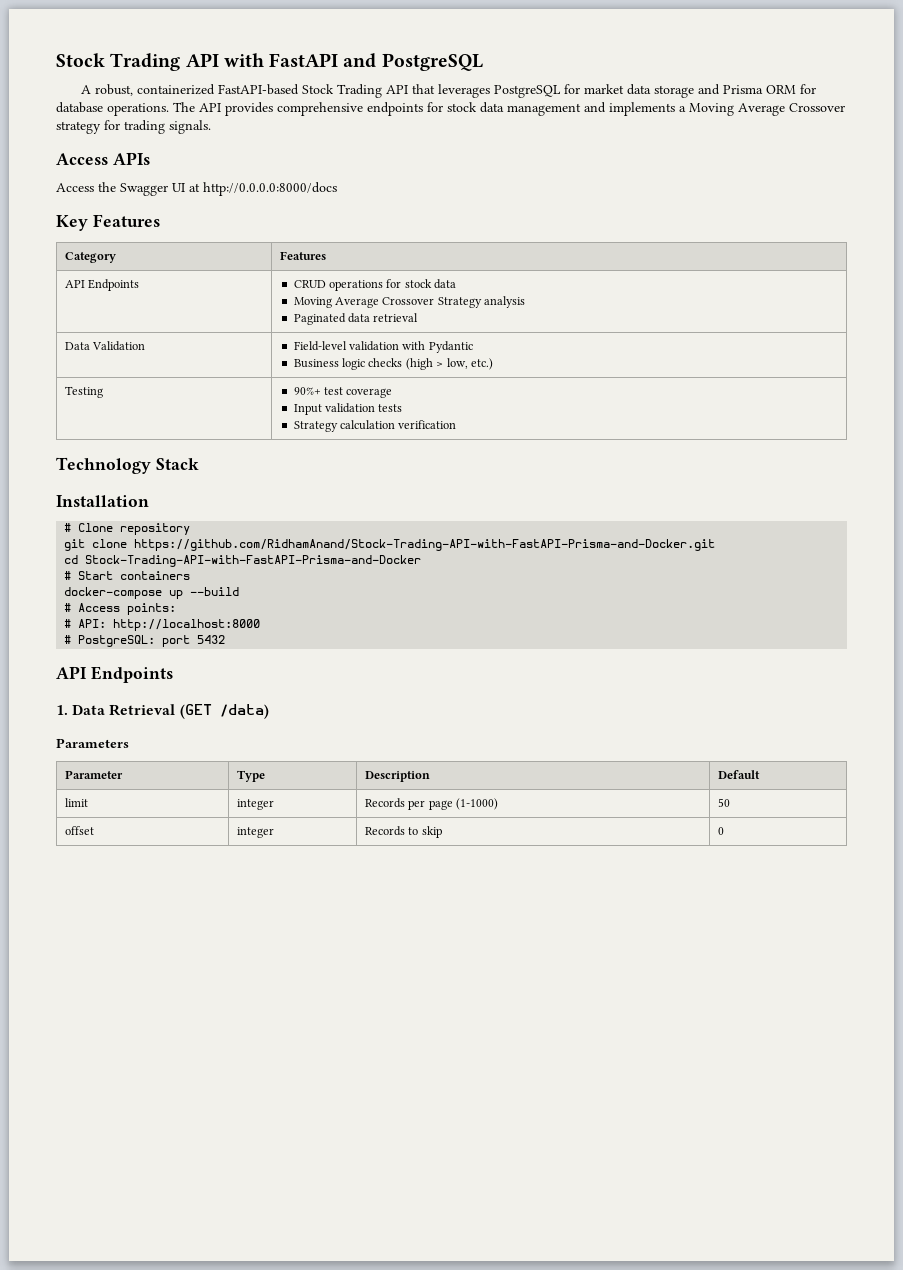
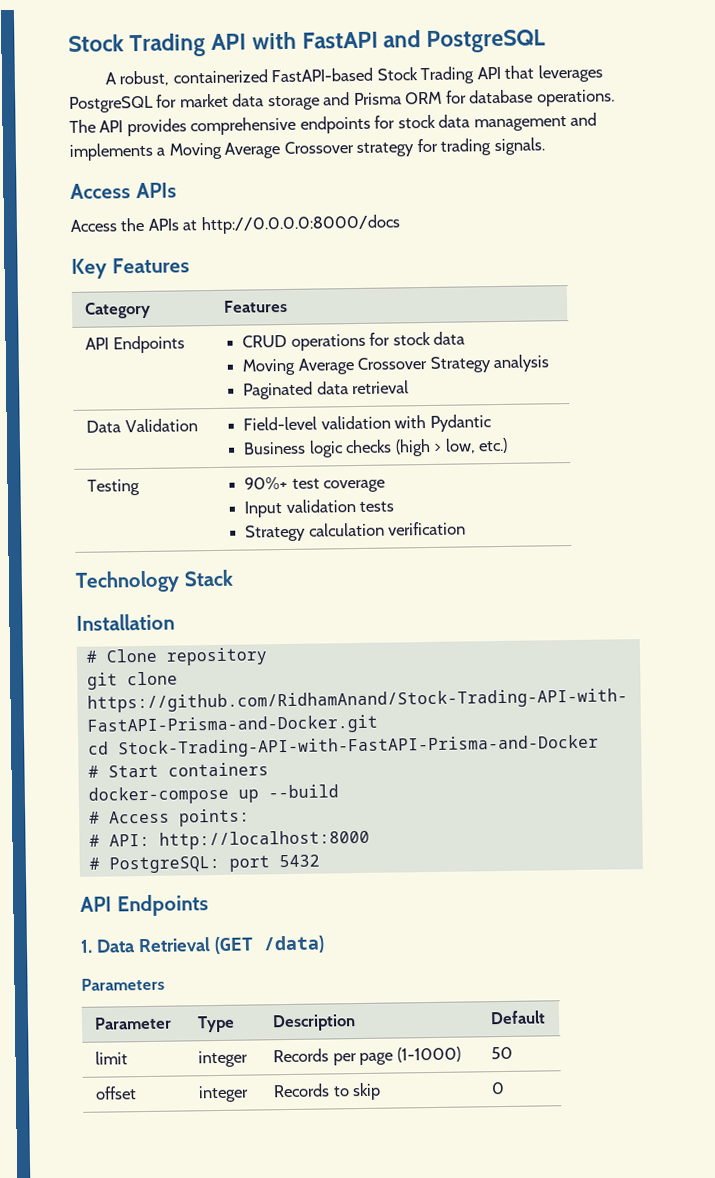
- Access the Swagger UI at http://0.0.0.0:8000/docs
+ Access the APIs at http://0.0.0.0:8000/docs

